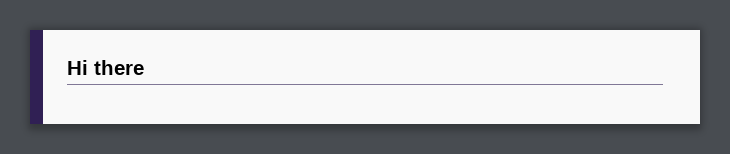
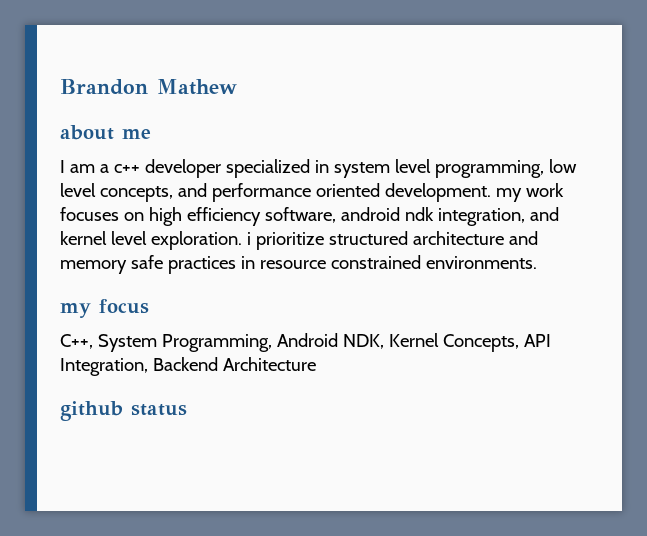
- Hi there
+ Brandon Mathew
+ about me
+ I am a c++ developer specialized in system level programming, low level concepts, and performance oriented development. my work focuses on high efficiency software, android ndk integration, and kernel level exploration. i prioritize structured architecture and memory safe practices in resource constrained environments.
+ my focus
+ C++, System Programming, Android NDK, Kernel Concepts, API Integration, Backend Architecture
+ github status

